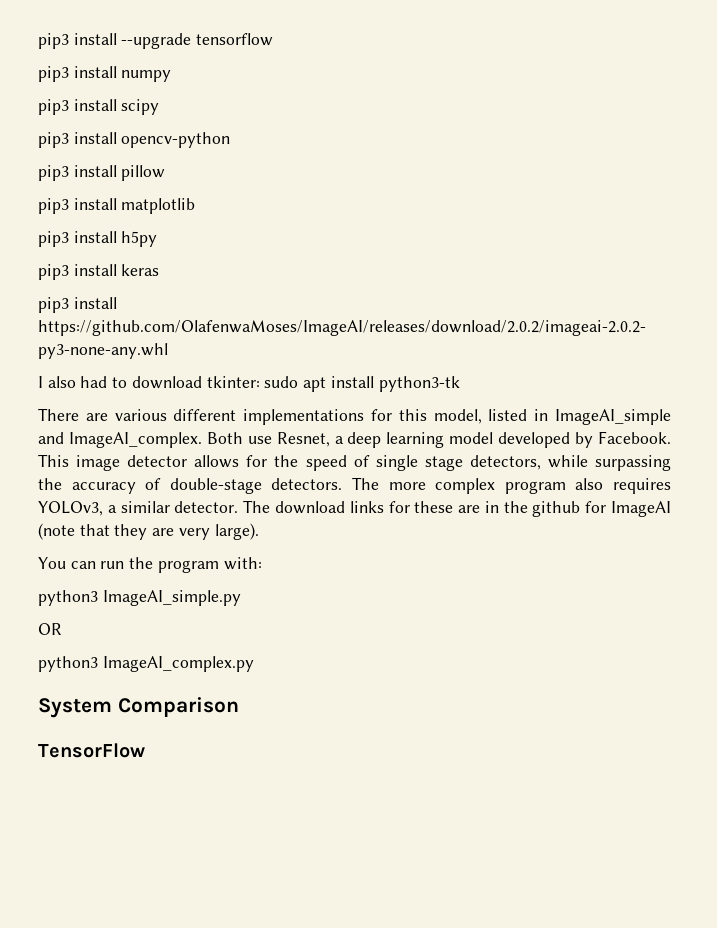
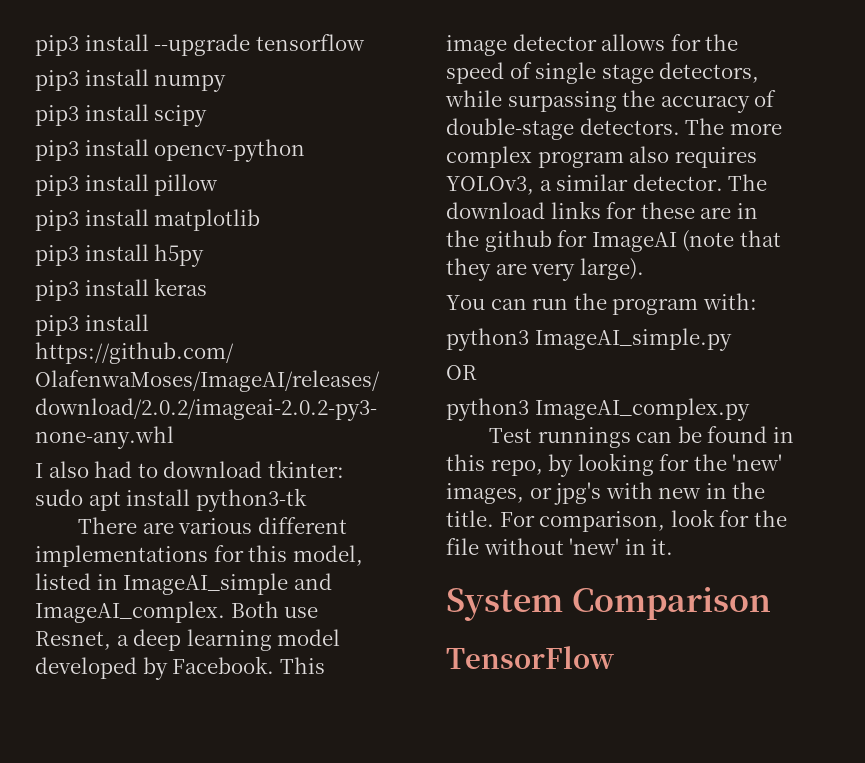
+ Test runnings can be found in this repo, by looking for the 'new' images, or jpg's with new in the title. For comparison, look for the file without 'new' in it.

